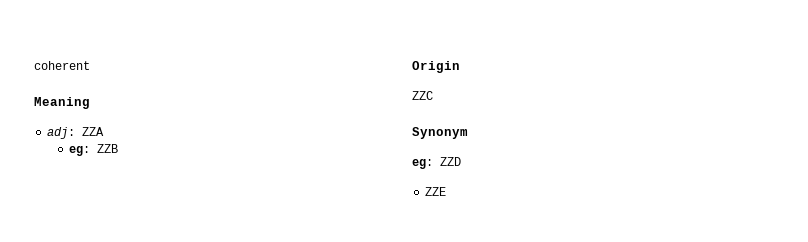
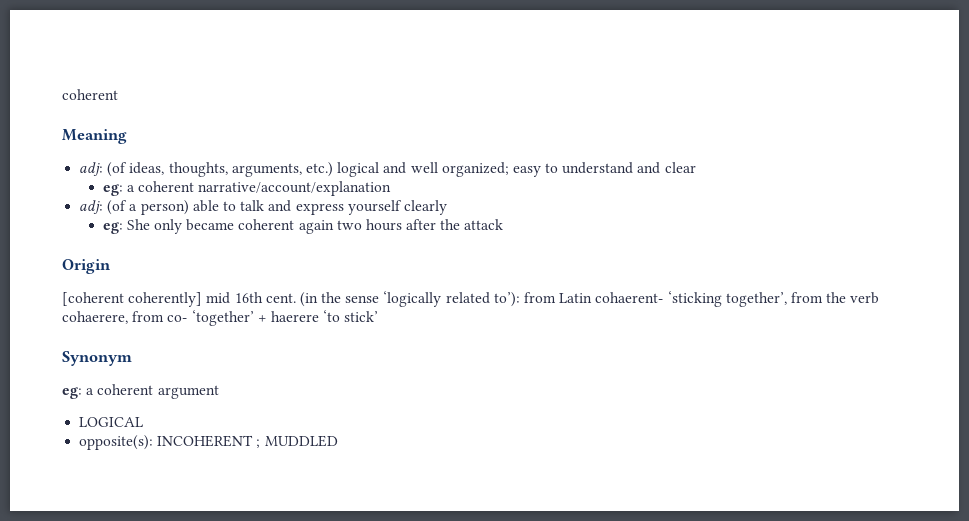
- adj: ZZA
- eg: ZZB
+ adj: (of ideas, thoughts, arguments, etc.) logical and well organized; easy to understand and clear
+ eg: a coherent narrative/account/explanation
+ adj: (of a person) able to talk and express yourself clearly
+ eg: She only became coherent again two hours after the attack
  Origin
- ZZC
+ [coherent coherently] mid 16th cent. (in the sense ‘logically related to’): from Latin cohaerent- ‘sticking together’, from the verb cohaerere, from co- ‘together’ + haerere ‘to stick’
  Synonym
- eg: ZZD
- ZZE
+ eg: a coherent argument
+ LOGICAL
+ opposite(s): INCOHERENT ; MUDDLED

